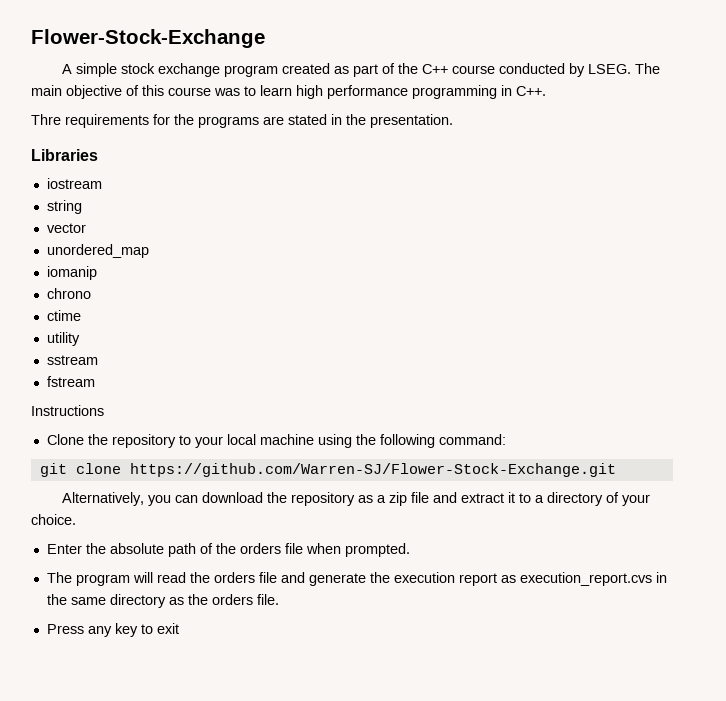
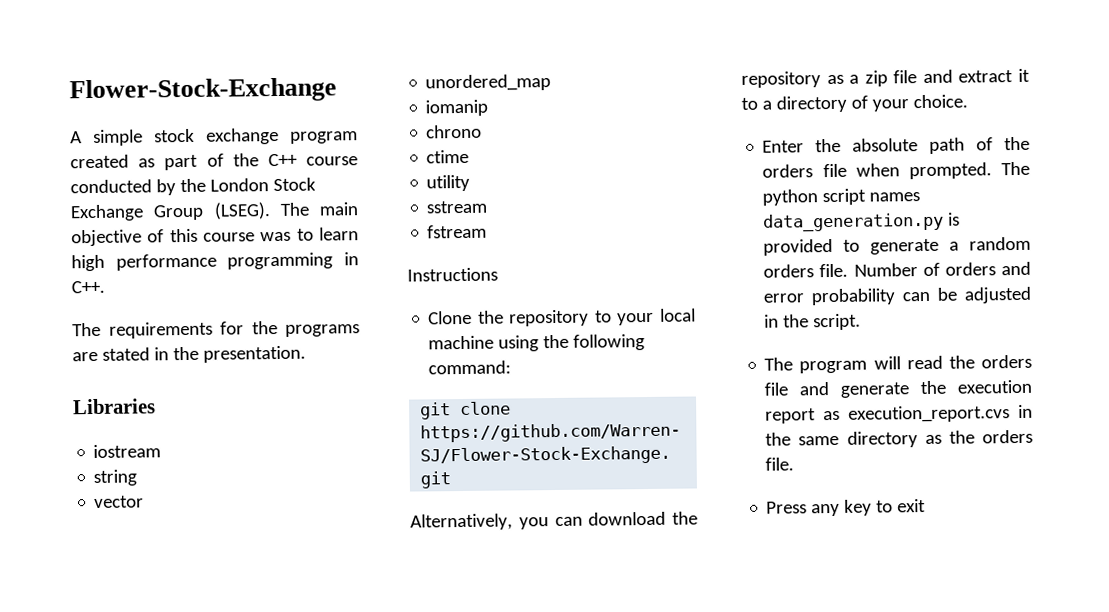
- A simple stock exchange program created as part of the C++ course conducted by LSEG.
+ A simple stock exchange program created as part of the C++ course conducted by the London Stock Exchange Group (LSEG).
- Thre requirements for the programs are stated in the presentation.
+ The requirements for the programs are stated in the presentation.
+ The python script names data_generation.py is provided to generate a random orders file. Number of orders and error probability can be adjusted in the script.

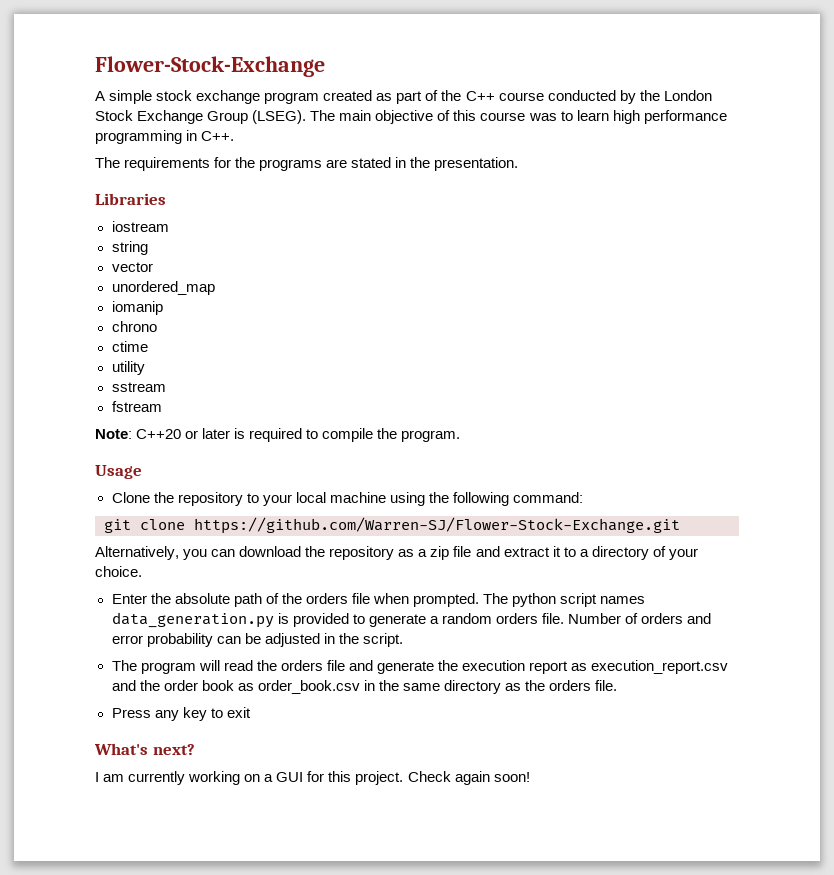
- Instructions
+ Note: C++20 or later is required to compile the program.
+ Usage
- The program will read the orders file and generate the execution report as execution_report.cvs in the same directory as the orders file.
+ The program will read the orders file and generate the execution report as execution_report.csv and the order book as order_book.csv in the same directory as the orders file.
+ What's next?
+ I am currently working on a GUI for this project. Check again soon!

